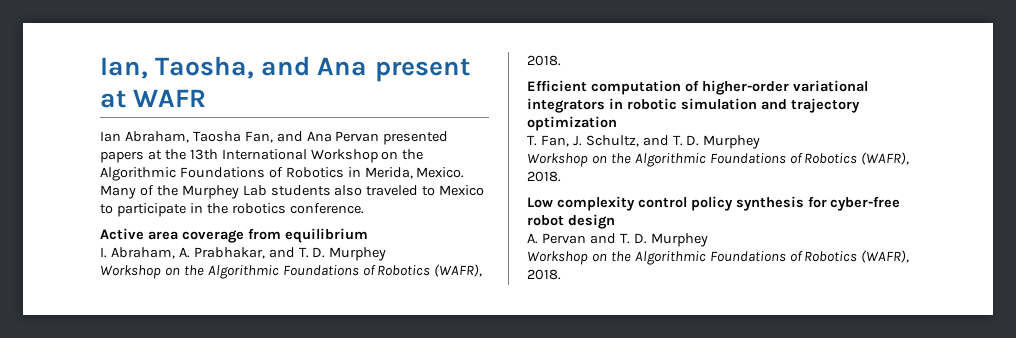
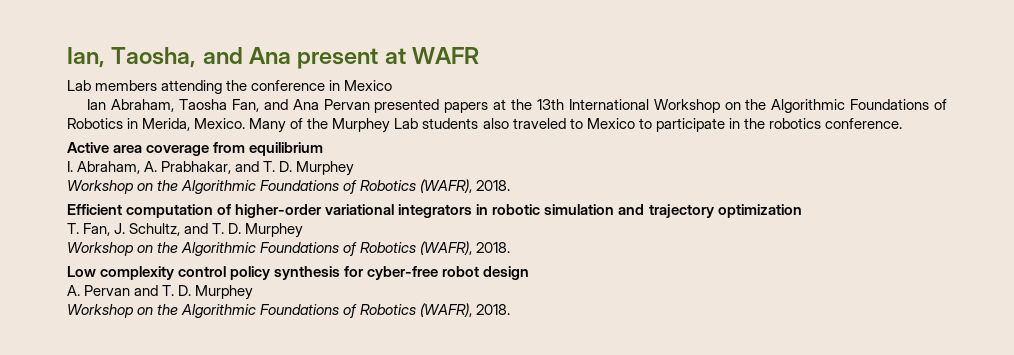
+ Lab members attending the conference in Mexico

